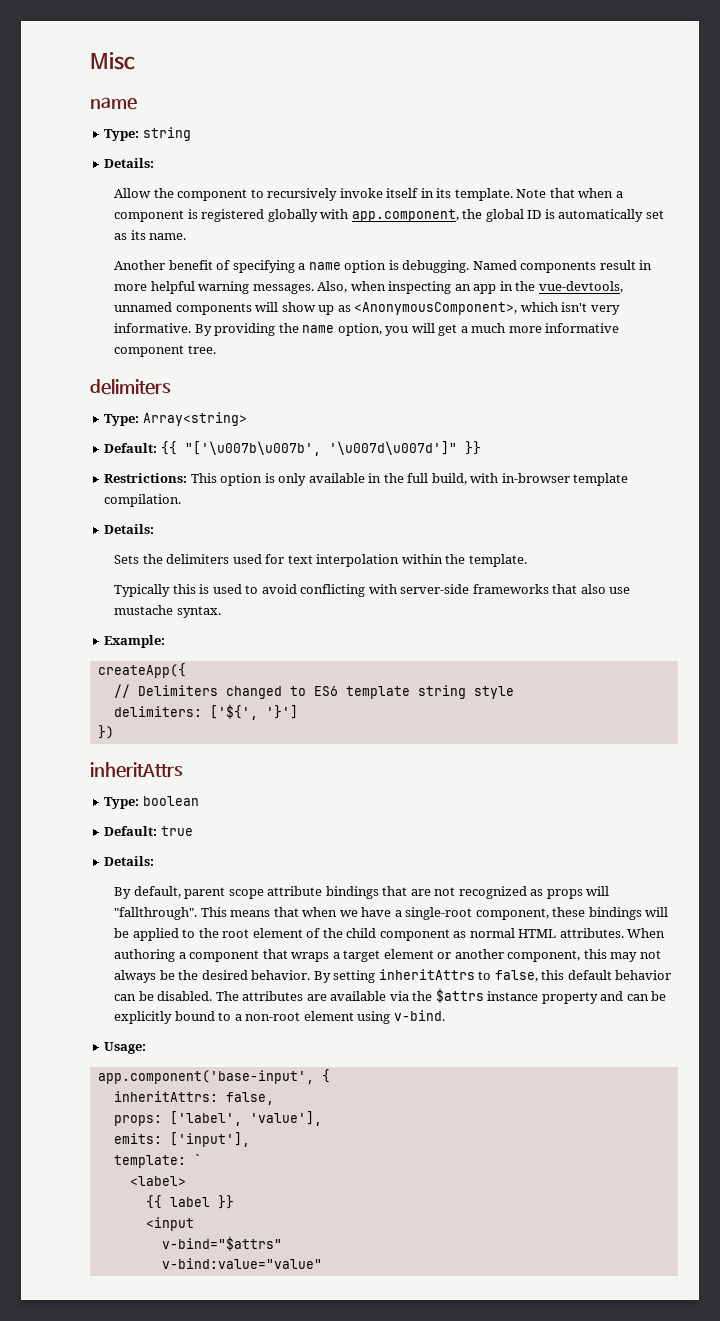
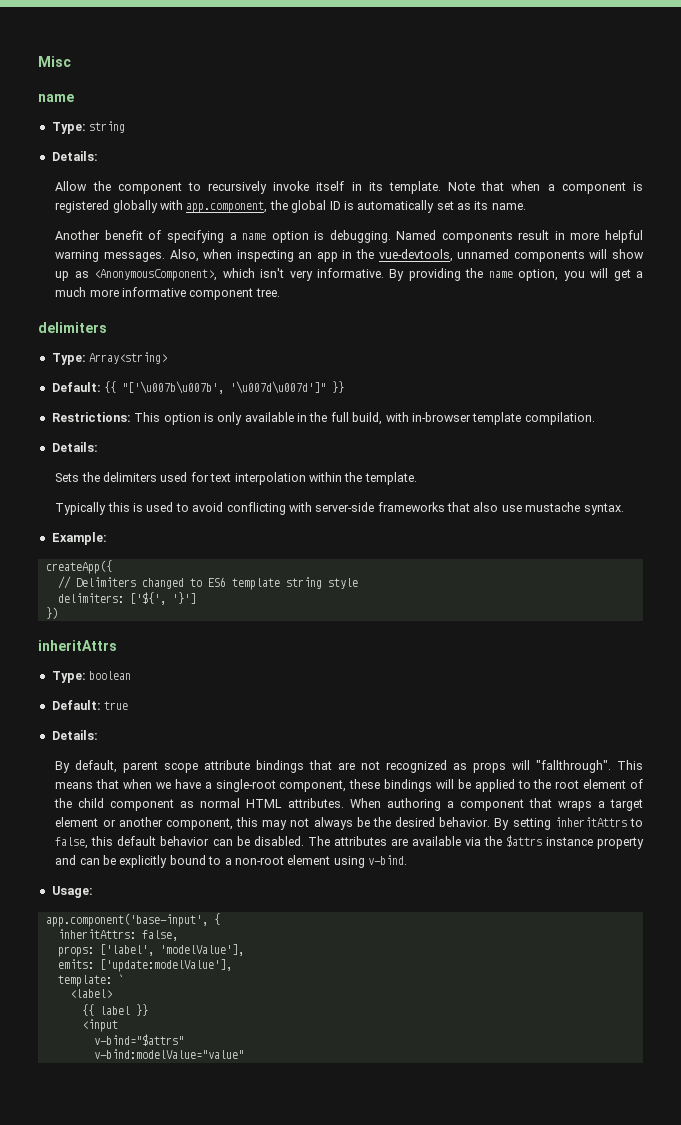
- props: ['label', 'value'],
+ props: ['label', 'modelValue'],
- emits: ['input'],
+ emits: ['update:modelValue'],
- v-bind:value="value"
+ v-bind:modelValue="value"

